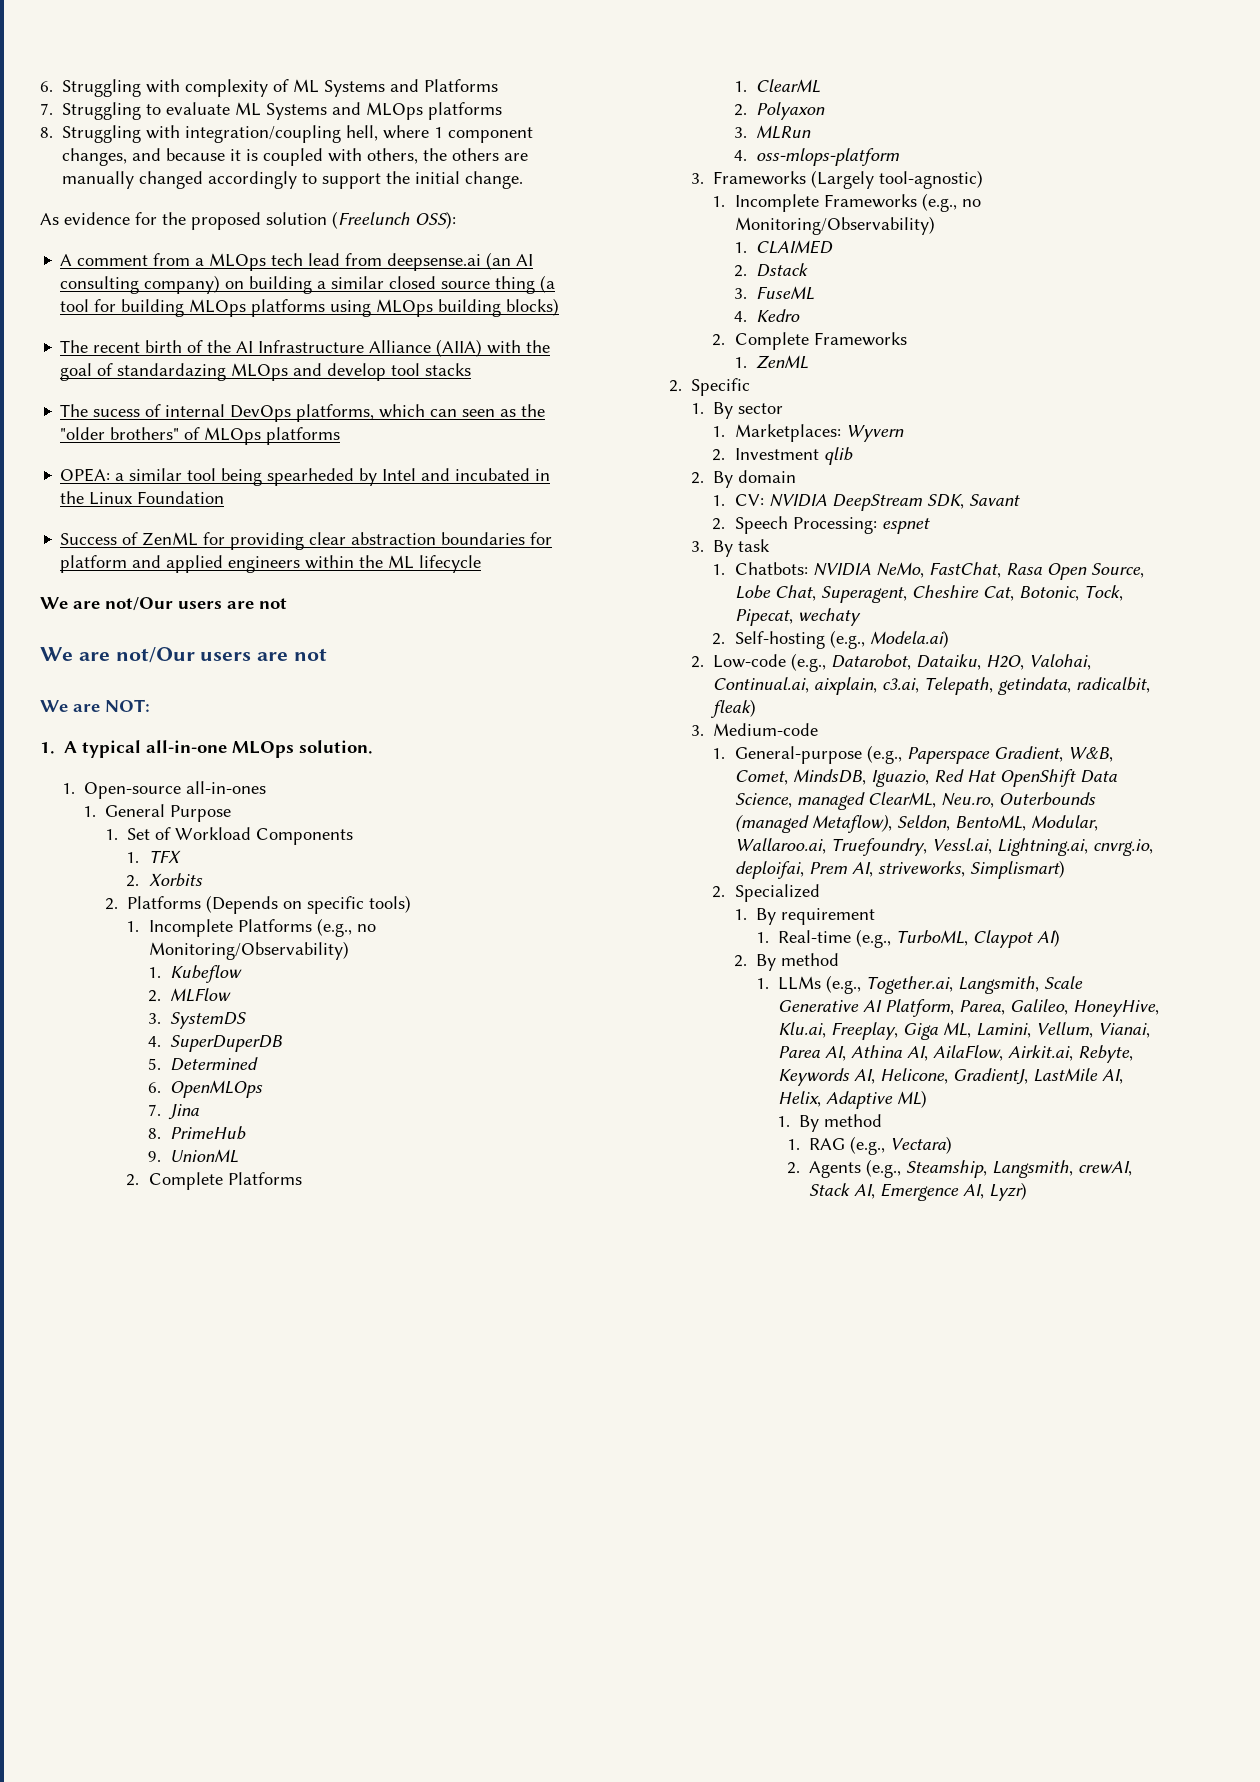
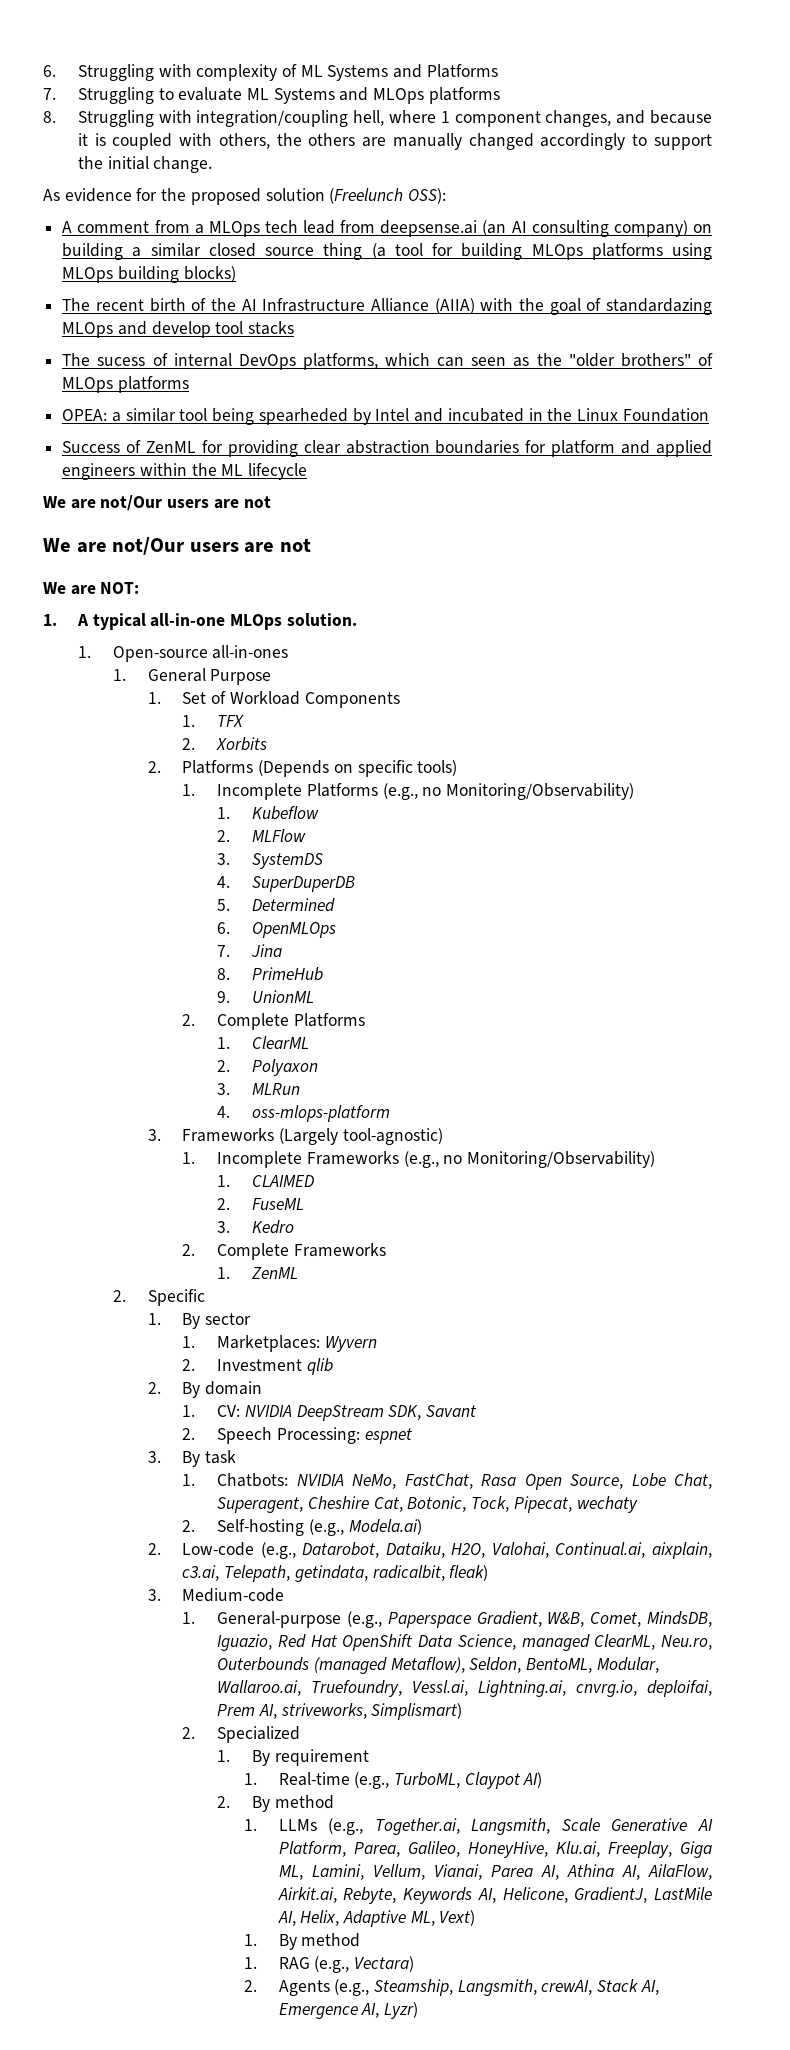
- 2. Dstack
- 3. FuseML
+ 2. FuseML
- 4. Kedro
+ 3. Kedro
- 1. LLMs (e.g., Together.ai, Langsmith, Scale Generative AI Platform, Parea, Galileo, HoneyHive, Klu.ai, Freeplay, Giga ML, Lamini, Vellum, Vianai, Parea AI, Athina AI, AilaFlow, Airkit.ai, Rebyte, Keywords AI, Helicone, GradientJ, LastMile AI, Helix, Adaptive ML)
+ 1. LLMs (e.g., Together.ai, Langsmith, Scale Generative AI Platform, Parea, Galileo, HoneyHive, Klu.ai, Freeplay, Giga ML, Lamini, Vellum, Vianai, Parea AI, Athina AI, AilaFlow, Airkit.ai, Rebyte, Keywords AI, Helicone, GradientJ, LastMile AI, Helix, Adaptive ML, Vext)

